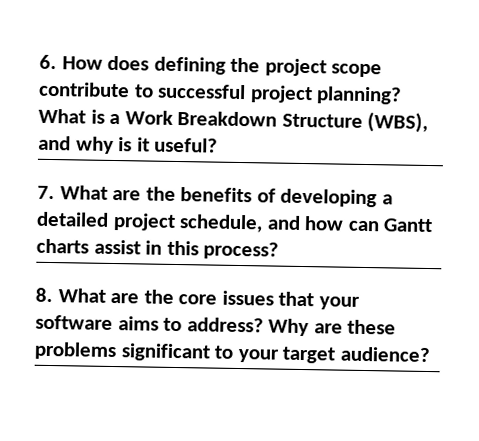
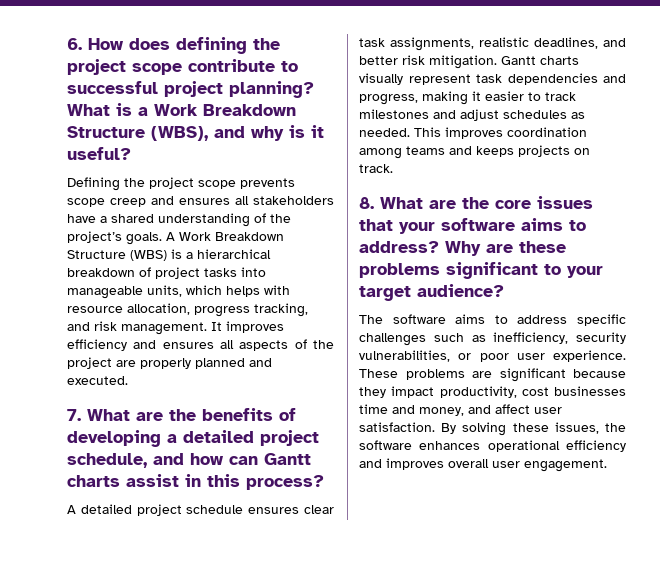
+ Defining the project scope prevents scope creep and ensures all stakeholders have a shared understanding of the project’s goals. A Work Breakdown Structure (WBS) is a hierarchical breakdown of project tasks into manageable units, which helps with resource allocation, progress tracking, and risk management. It improves efficiency and ensures all aspects of the project are properly planned and executed.
+ A detailed project schedule ensures clear task assignments, realistic deadlines, and better risk mitigation. Gantt charts visually represent task dependencies and progress, making it easier to track milestones and adjust schedules as needed. This improves coordination among teams and keeps projects on track.
+ The software aims to address specific challenges such as inefficiency, security vulnerabilities, or poor user experience. These problems are significant because they impact productivity, cost businesses time and money, and affect user satisfaction. By solving these issues, the software enhances operational efficiency and improves overall user engagement.

